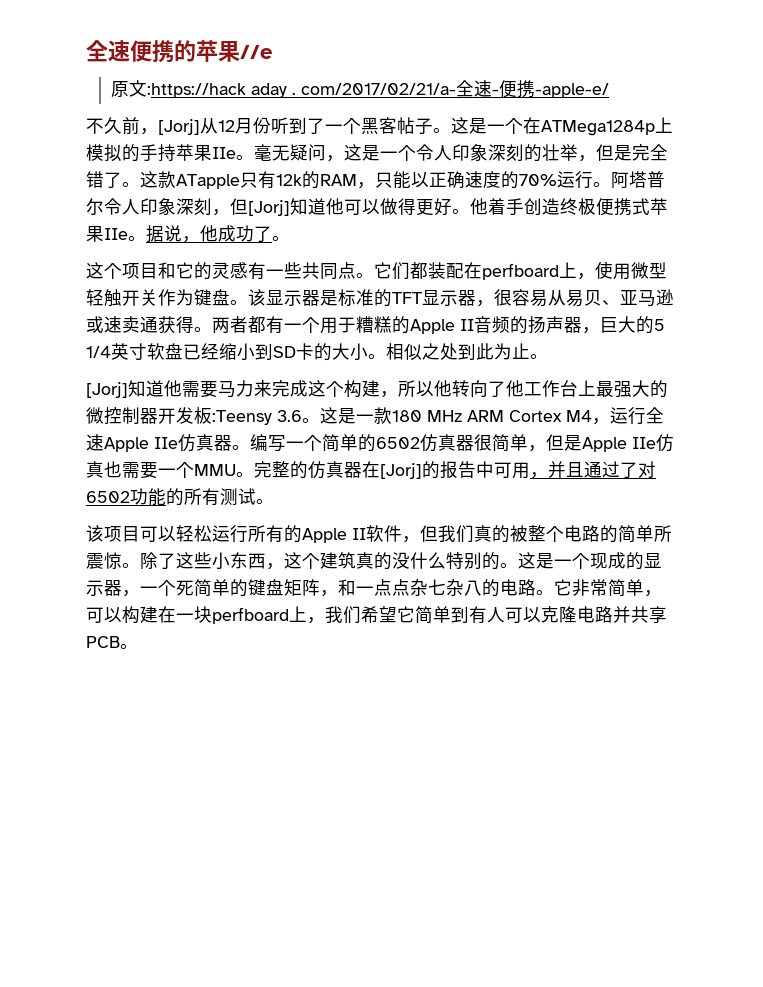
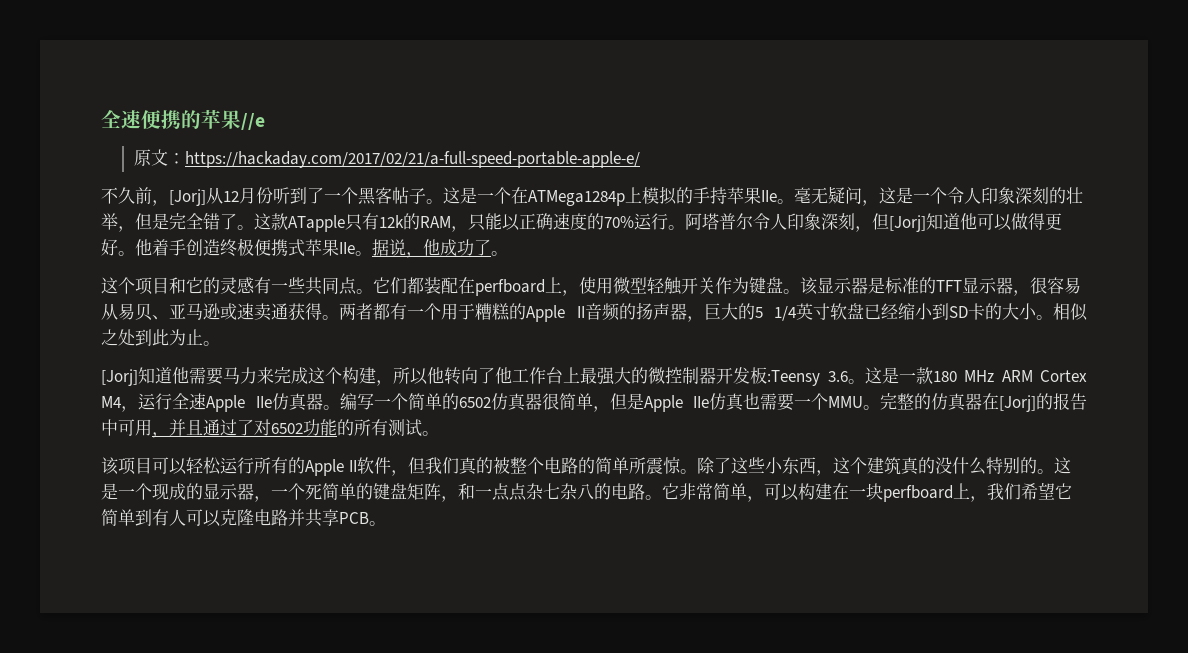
- 原文:https://hack aday . com/2017/02/21/a-全速-便携-apple-e/
+ 原文：https://hackaday.com/2017/02/21/a-full-speed-portable-apple-e/

